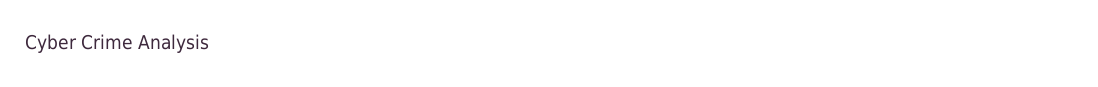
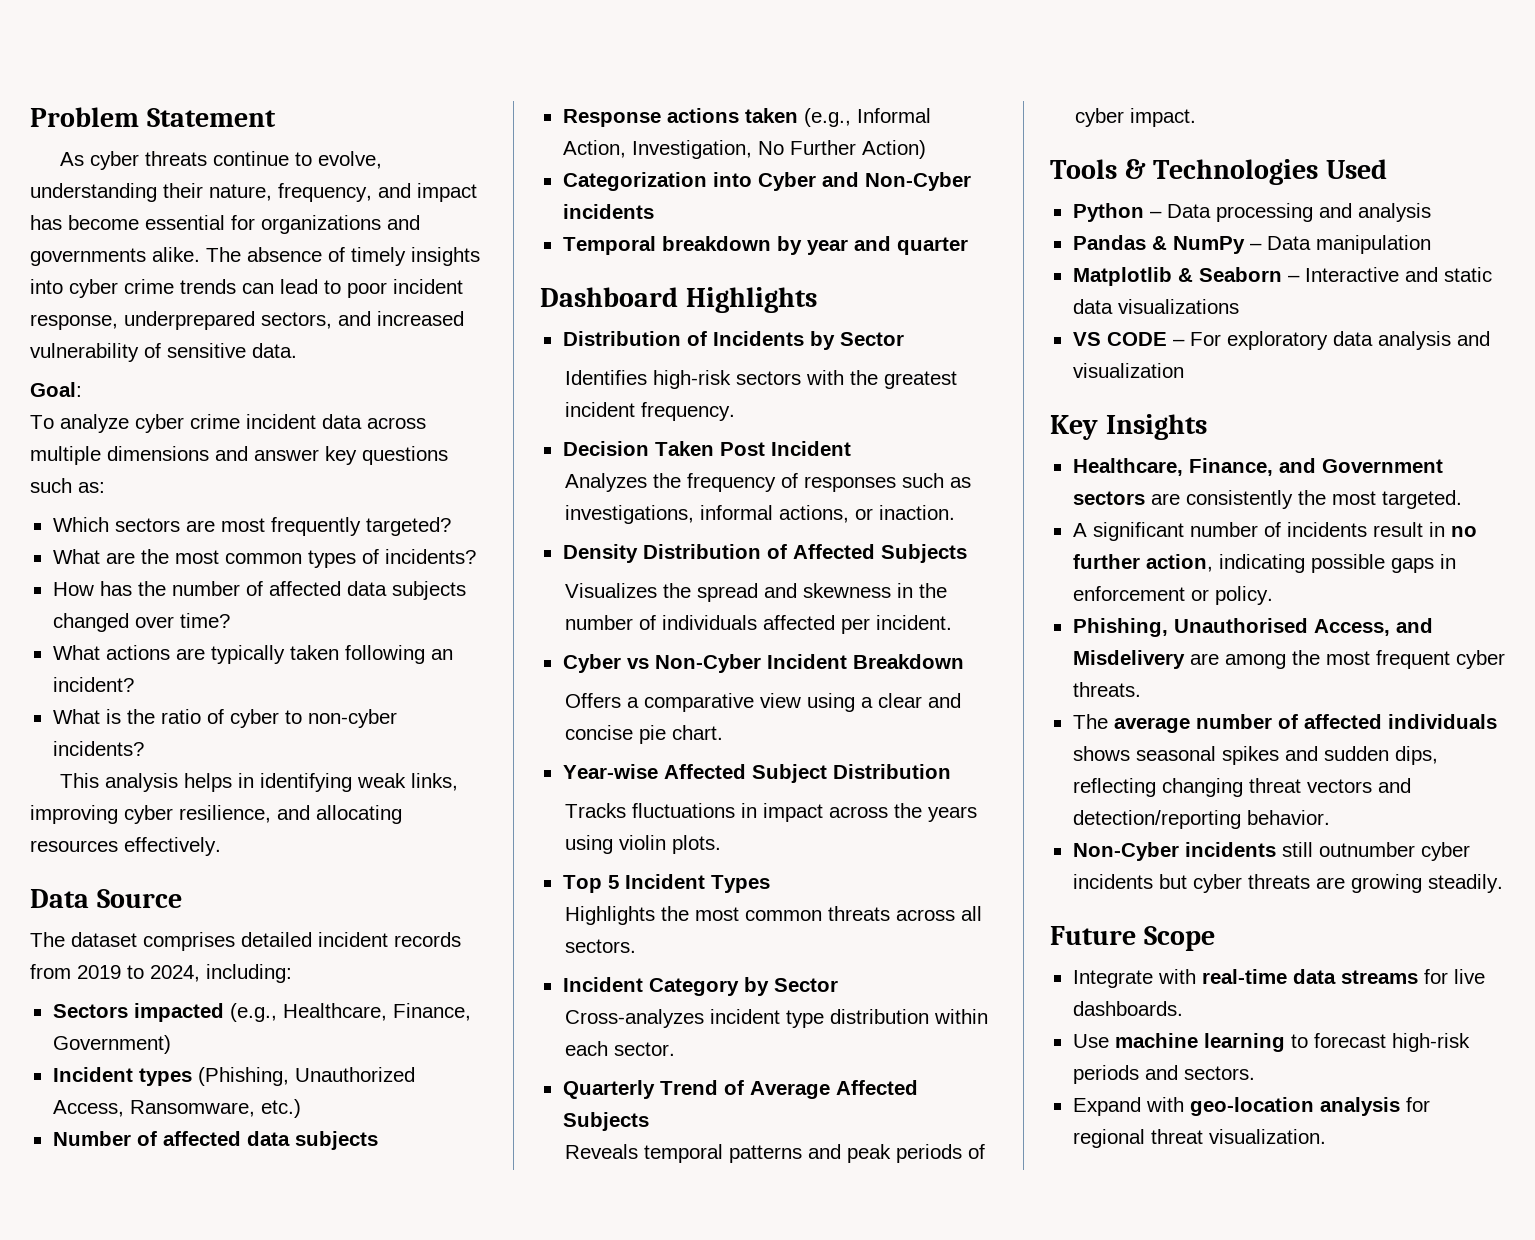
- Cyber Crime Analysis
+ Problem Statement
+ As cyber threats continue to evolve, understanding their nature, frequency, and impact has become essential for organizations and governments alike. The absence of timely insights into cyber crime trends can lead to poor incident response, underprepared sectors, and increased vulnerability of sensitive data.
+ Goal:
+ To analyze cyber crime incident data across multiple dimensions and answer key questions such as:
+ Which sectors are most frequently targeted?
+ What are the most common types of incidents?
+ How has the number of affected data subjects changed over time?
+ What actions are typically taken following an incident?
+ What is the ratio of cyber to non-cyber incidents?
+ This analysis helps in identifying weak links, improving cyber resilience, and allocating resources effectively.
+ Data Source
+ The dataset comprises detailed incident records from 2019 to 2024, including:
+ Sectors impacted (e.g., Healthcare, Finance, Government)
+ Incident types (Phishing, Unauthorized Access, Ransomware, etc.)
+ Number of affected data subjects
+ Response actions taken (e.g., Informal Action, Investigation, No Further Action)
+ Categorization into Cyber and Non-Cyber incidents
+ Temporal breakdown by year and quarter
+ Dashboard Highlights
+ Distribution of Incidents by Sector
+ Identifies high-risk sectors with the greatest incident frequency.
+ Decision Taken Post Incident
+ Analyzes the frequency of responses such as investigations, informal actions, or inaction.
+ Density Distribution of Affected Subjects
+ Visualizes the spread and skewness in the number of individuals affected per incident.
+ Cyber vs Non-Cyber Incident Breakdown
+ Offers a comparative view using a clear and concise pie chart.
+ Year-wise Affected Subject Distribution
+ Tracks fluctuations in impact across the years using violin plots.
+ Top 5 Incident Types
+ Highlights the most common threats across all sectors.
+ Incident Category by Sector
+ Cross-analyzes incident type distribution within each sector.
+ Quarterly Trend of Average Affected Subjects
+ Reveals temporal patterns and peak periods of cyber impact.
+ Tools & Technologies Used
+ Python – Data processing and analysis
+ Pandas & NumPy – Data manipulation
+ Matplotlib & Seaborn – Interactive and static data visualizations
+ VS CODE – For exploratory data analysis and visualization
+ Key Insights
+ Healthcare, Finance, and Government sectors are consistently the most targeted.
+ A significant number of incidents result in no further action, indicating possible gaps in enforcement or policy.
+ Phishing, Unauthorised Access, and Misdelivery are among the most frequent cyber threats.
+ The average number of affected individuals shows seasonal spikes and sudden dips, reflecting changing threat vectors and detection/reporting behavior.
+ Non-Cyber incidents still outnumber cyber incidents but cyber threats are growing steadily.
+ Future Scope
+ Integrate with real-time data streams for live dashboards.
+ Use machine learning to forecast high-risk periods and sectors.
+ Expand with geo-location analysis for regional threat visualization.

